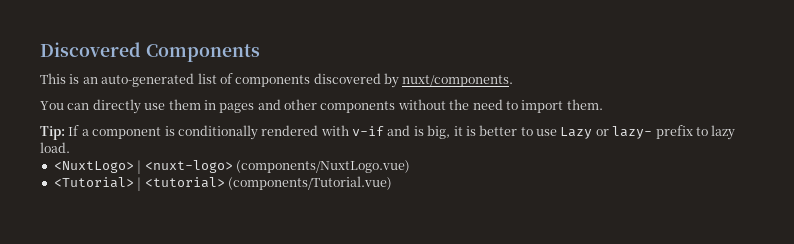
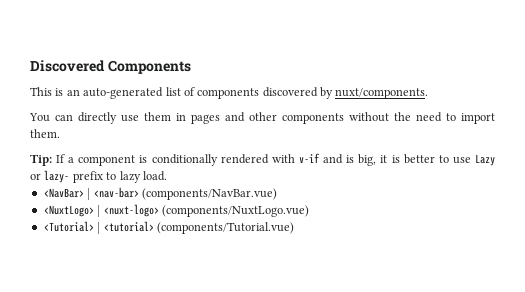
+ <NavBar> | <nav-bar> (components/NavBar.vue)

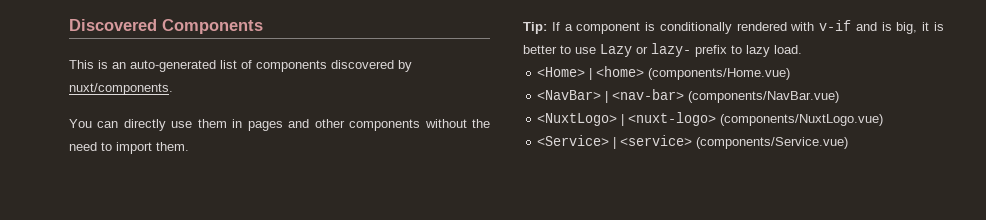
+ <Home> | <home> (components/Home.vue)
- <Tutorial> | <tutorial> (components/Tutorial.vue)
+ <Service> | <service> (components/Service.vue)

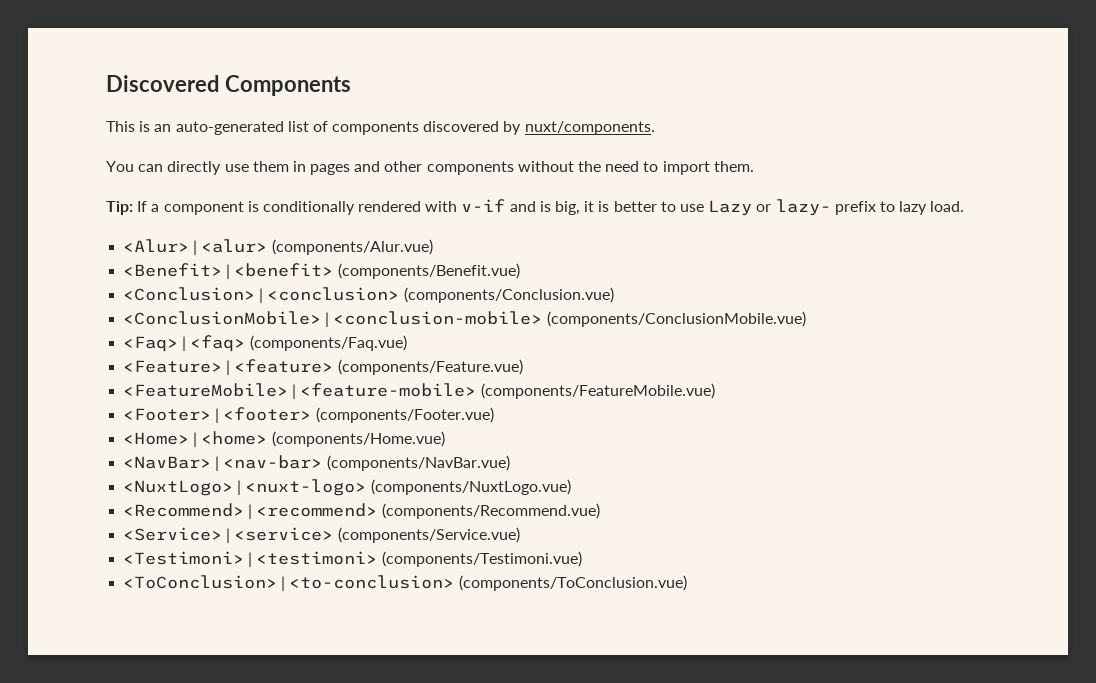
+ <Alur> | <alur> (components/Alur.vue)
+ <Benefit> | <benefit> (components/Benefit.vue)
+ <Conclusion> | <conclusion> (components/Conclusion.vue)
+ <ConclusionMobile> | <conclusion-mobile> (components/ConclusionMobile.vue)
+ <Faq> | <faq> (components/Faq.vue)
+ <Feature> | <feature> (components/Feature.vue)
+ <FeatureMobile> | <feature-mobile> (components/FeatureMobile.vue)
+ <Footer> | <footer> (components/Footer.vue)
+ <Recommend> | <recommend> (components/Recommend.vue)
+ <Testimoni> | <testimoni> (components/Testimoni.vue)
+ <ToConclusion> | <to-conclusion> (components/ToConclusion.vue)

